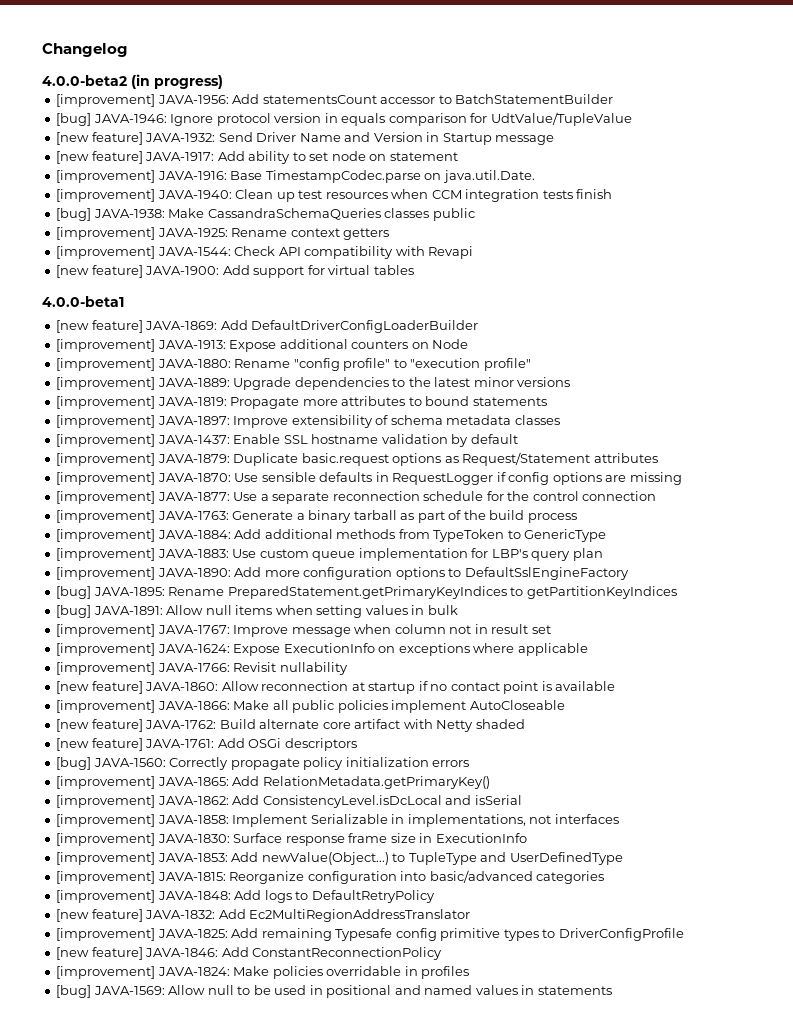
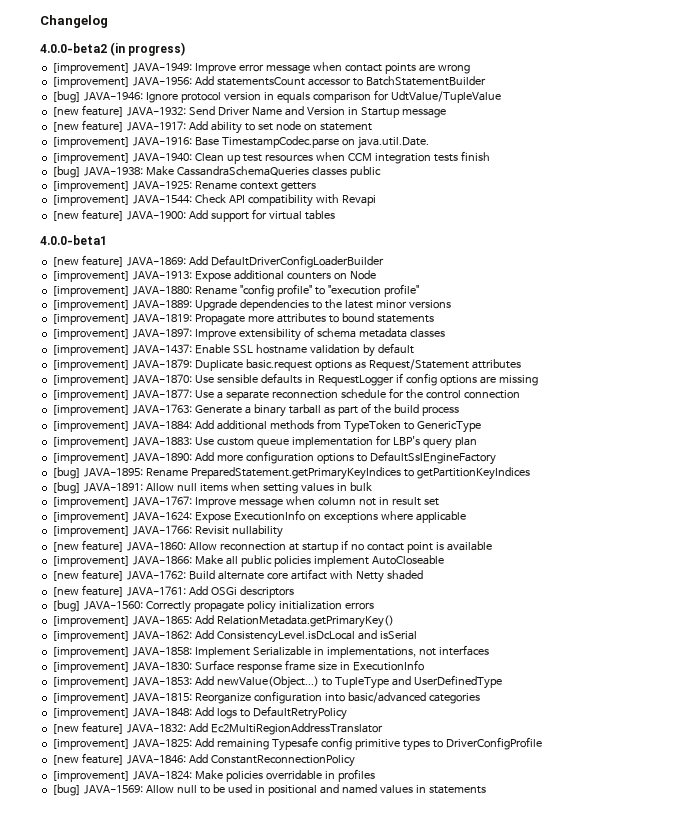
+ [improvement] JAVA-1949: Improve error message when contact points are wrong

